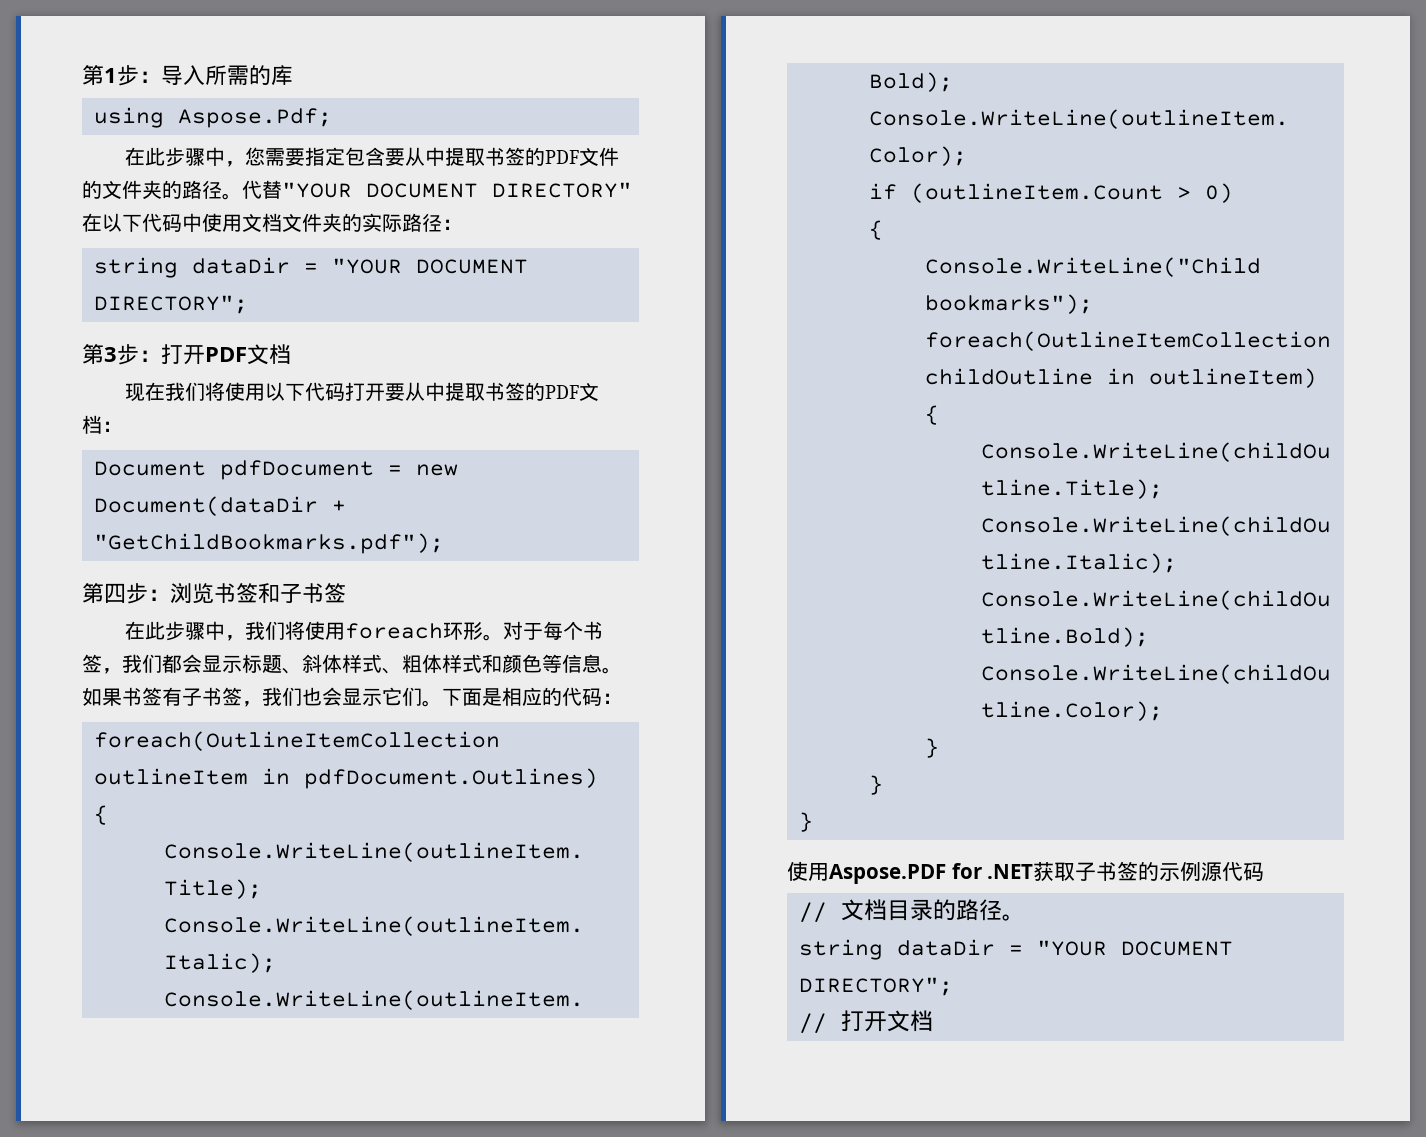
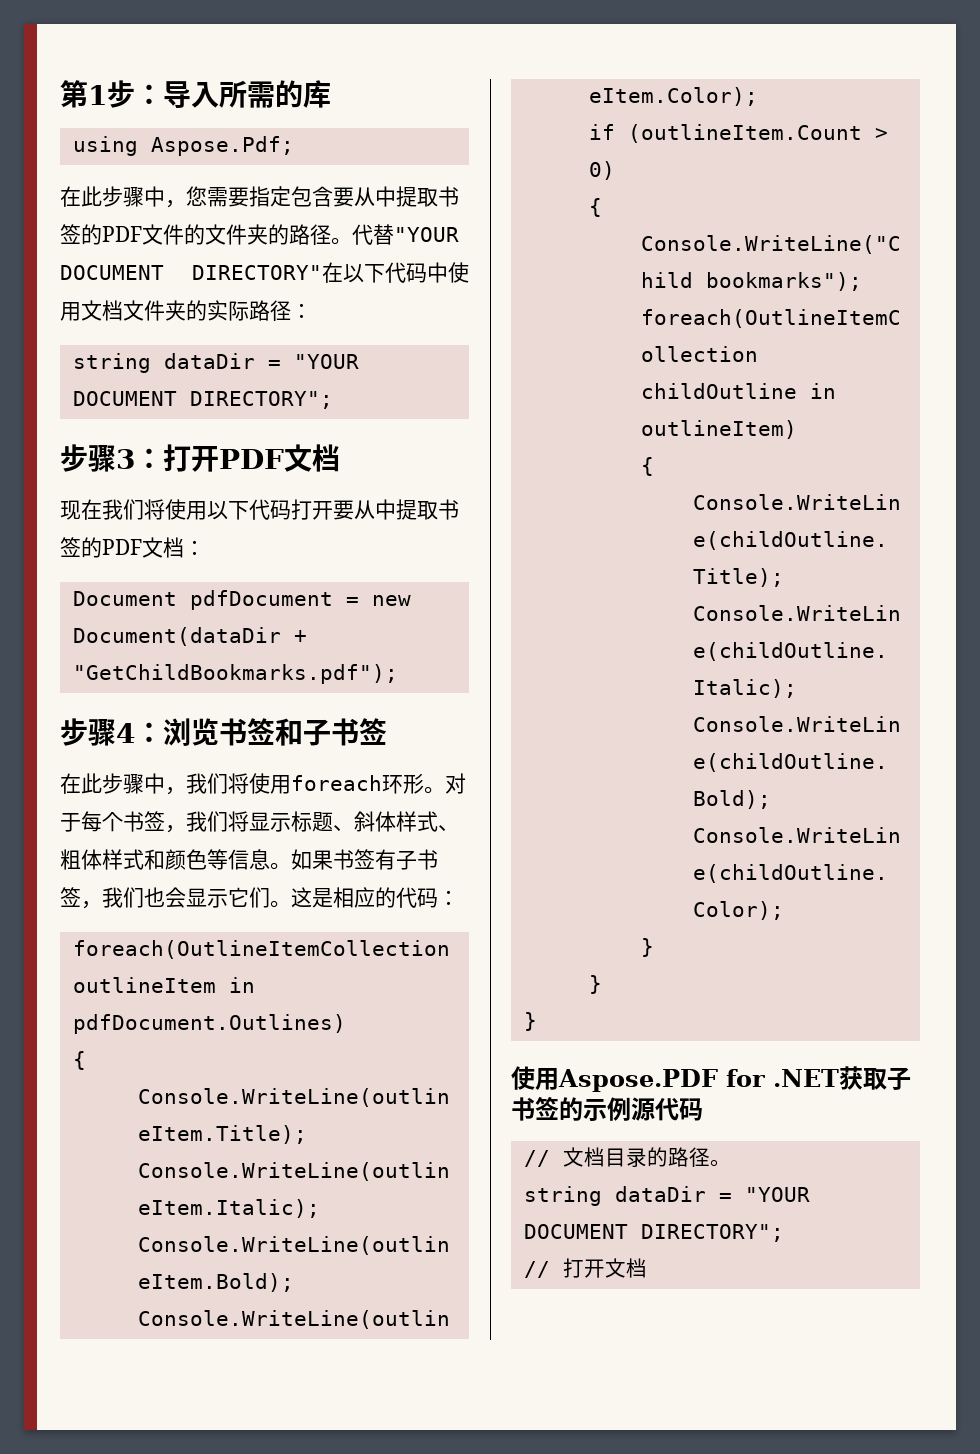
- 第3步：打开PDF文档
+ 步骤3：打开PDF文档
- 第四步：浏览书签和子书签
+ 步骤4：浏览书签和子书签
- 对于每个书签，我们都会显示标题、斜体样式、粗体样式和颜色等信息。
+ 对于每个书签，我们将显示标题、斜体样式、粗体样式和颜色等信息。
- 下面是相应的代码：
+ 这是相应的代码：

